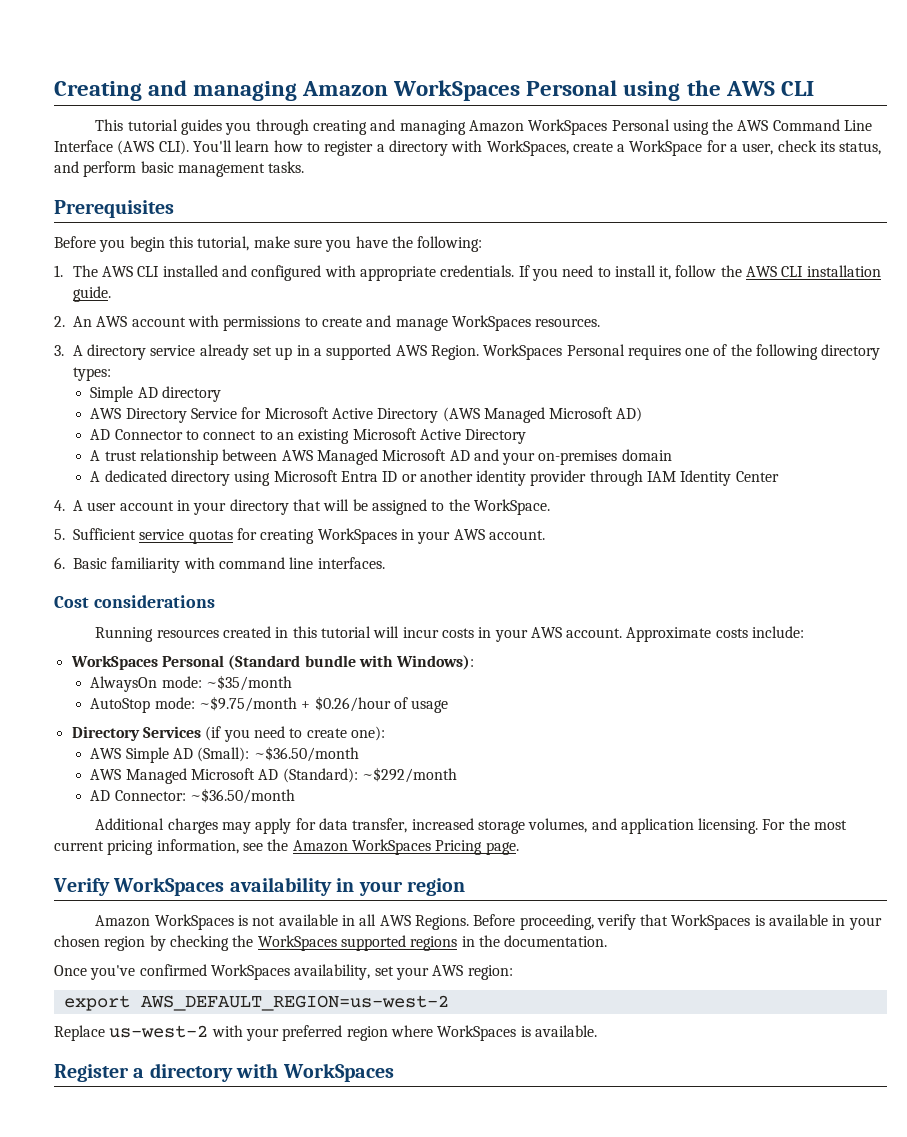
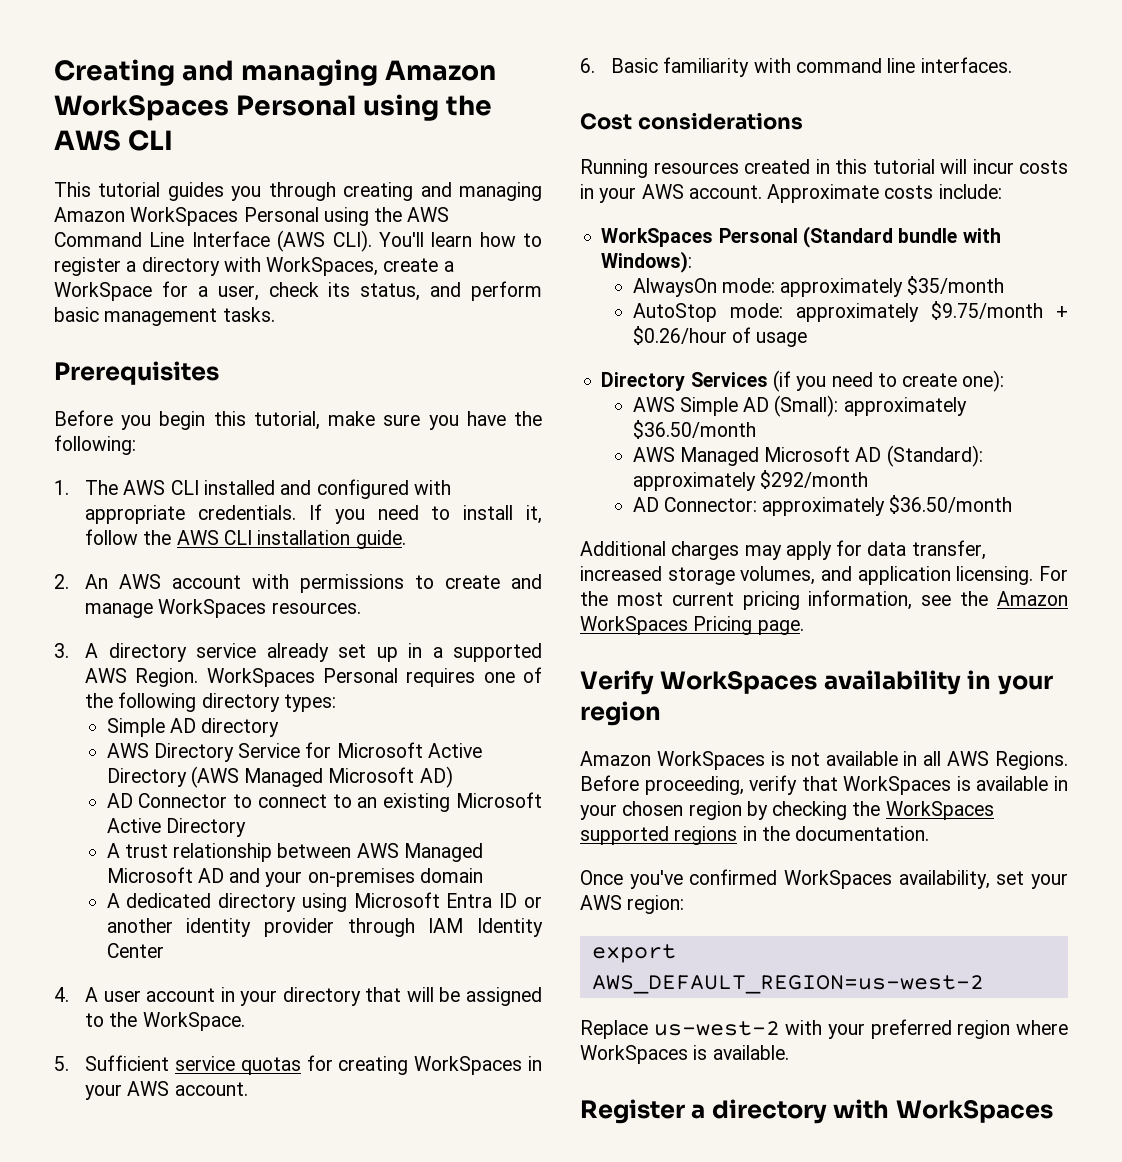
- AlwaysOn mode: ~$35/month
+ AlwaysOn mode: approximately $35/month
- AutoStop mode: ~$9.75/month + $0.26/hour of usage
+ AutoStop mode: approximately $9.75/month + $0.26/hour of usage
- AWS Simple AD (Small): ~$36.50/month
+ AWS Simple AD (Small): approximately $36.50/month
- AWS Managed Microsoft AD (Standard): ~$292/month
+ AWS Managed Microsoft AD (Standard): approximately $292/month
- AD Connector: ~$36.50/month
+ AD Connector: approximately $36.50/month

